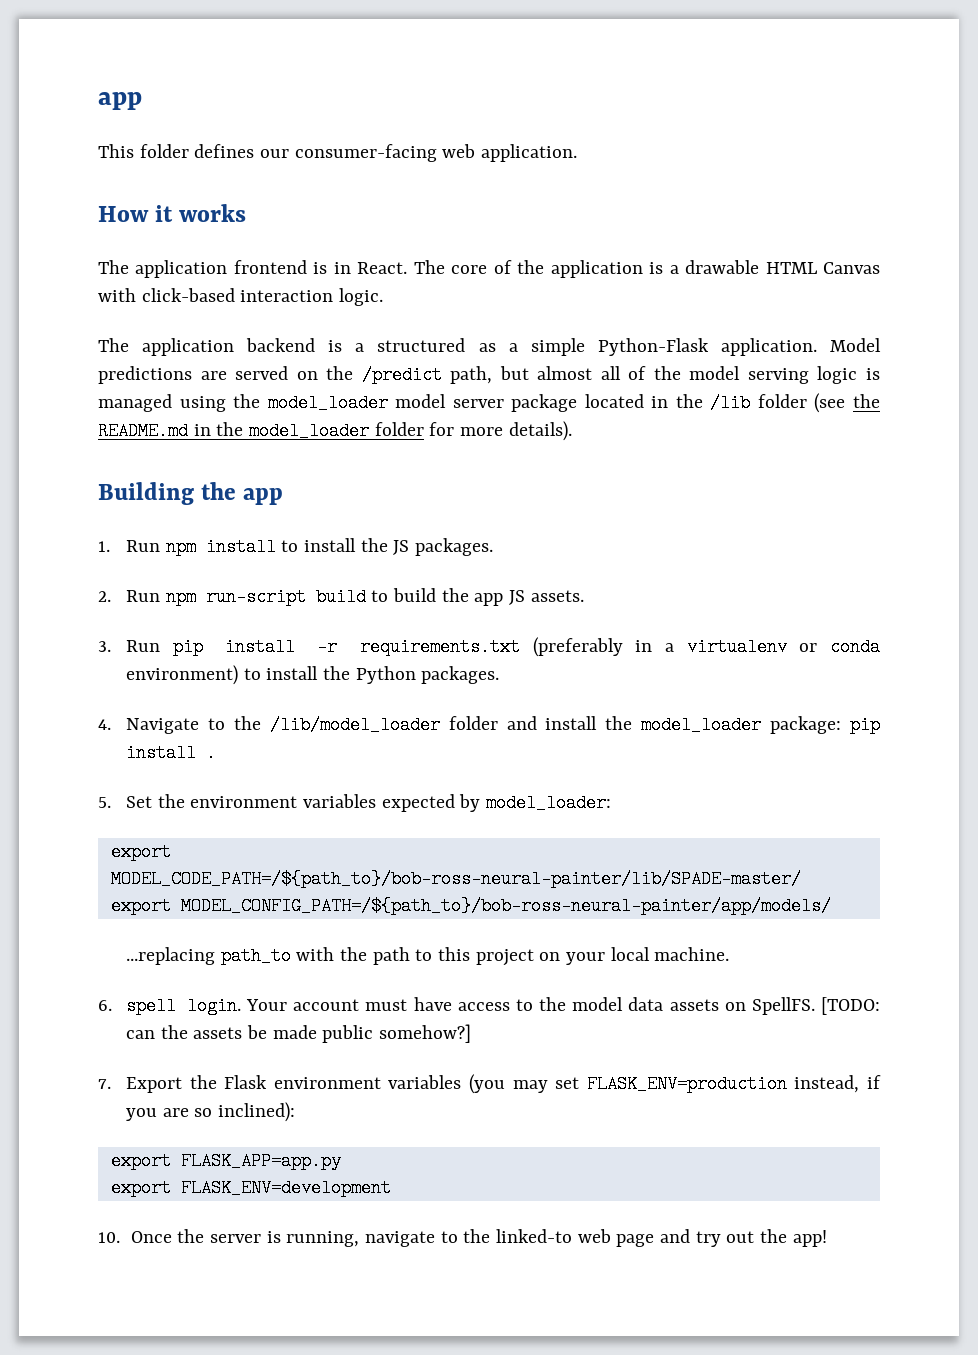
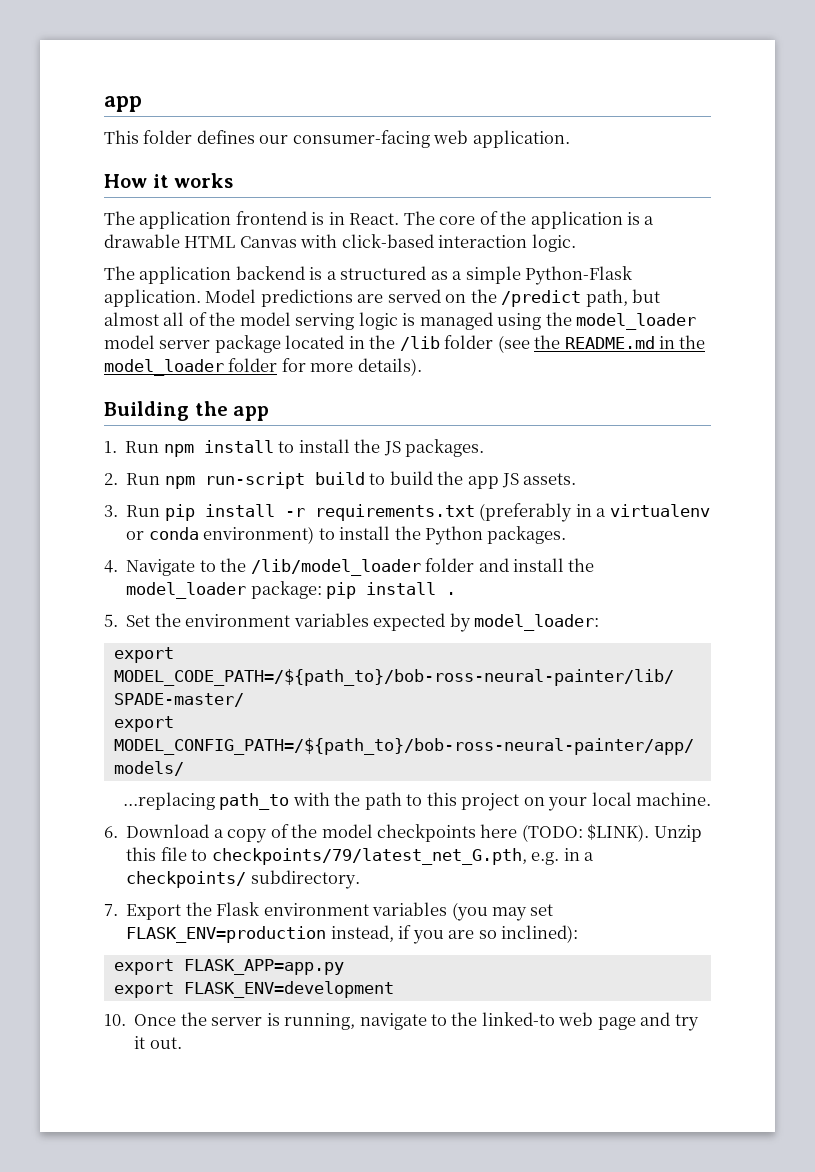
- 6. spell login. Your account must have access to the model data assets on SpellFS. [TODO: can the assets be made public somehow?]
+ 6. Download a copy of the model checkpoints here (TODO: $LINK). Unzip this file to checkpoints/79/latest_net_G.pth, e.g. in a checkpoints/ subdirectory.
- 10. Once the server is running, navigate to the linked-to web page and try out the app!
+ 10. Once the server is running, navigate to the linked-to web page and try it out.

